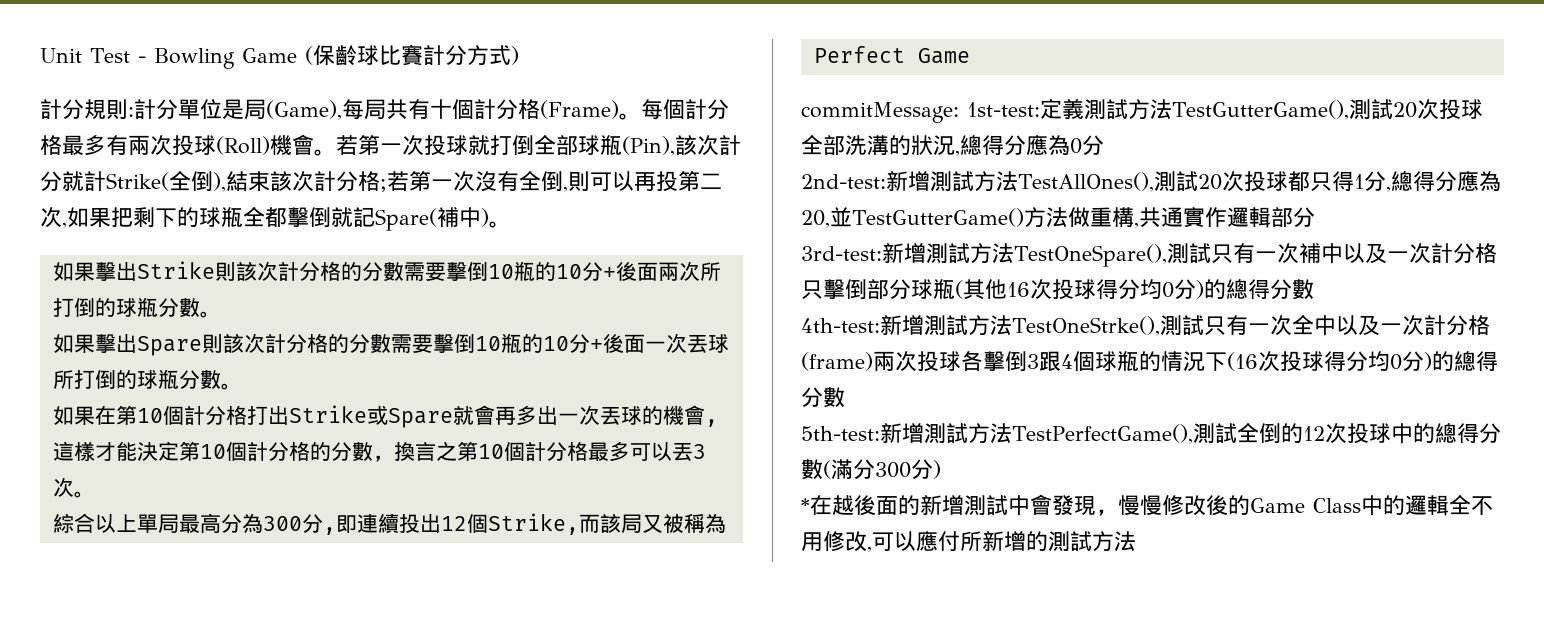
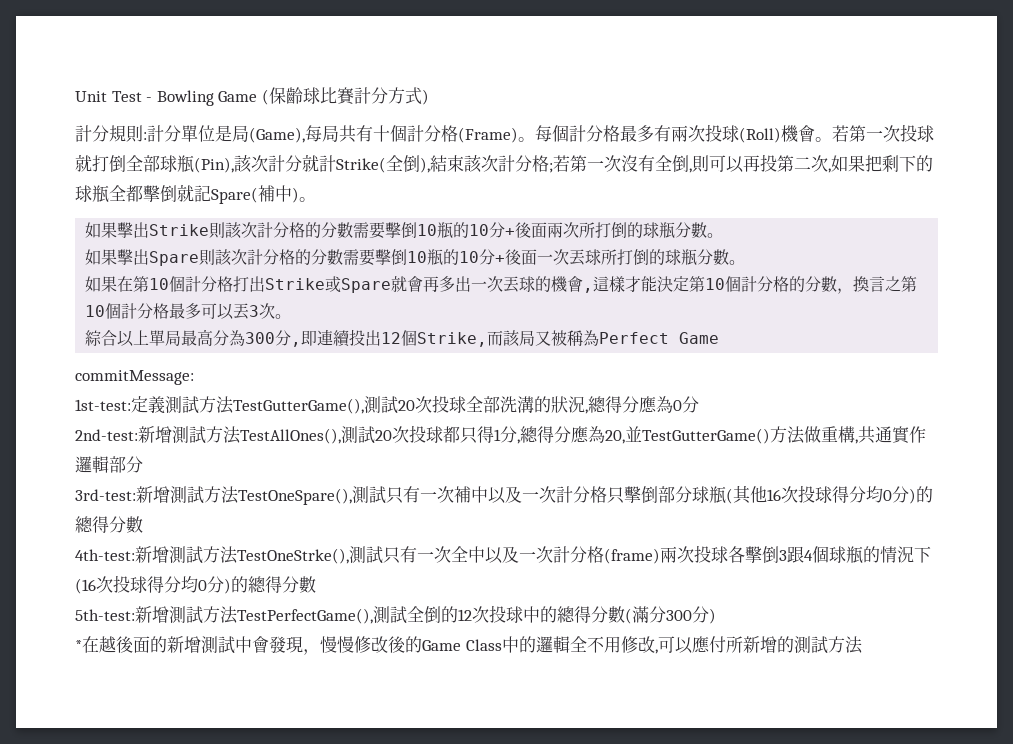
- commitMessage: 1st-test:定義測試方法TestGutterGame(),測試20次投球全部洗溝的狀況,總得分應為0分
+ commitMessage:
+ 1st-test:定義測試方法TestGutterGame(),測試20次投球全部洗溝的狀況,總得分應為0分

